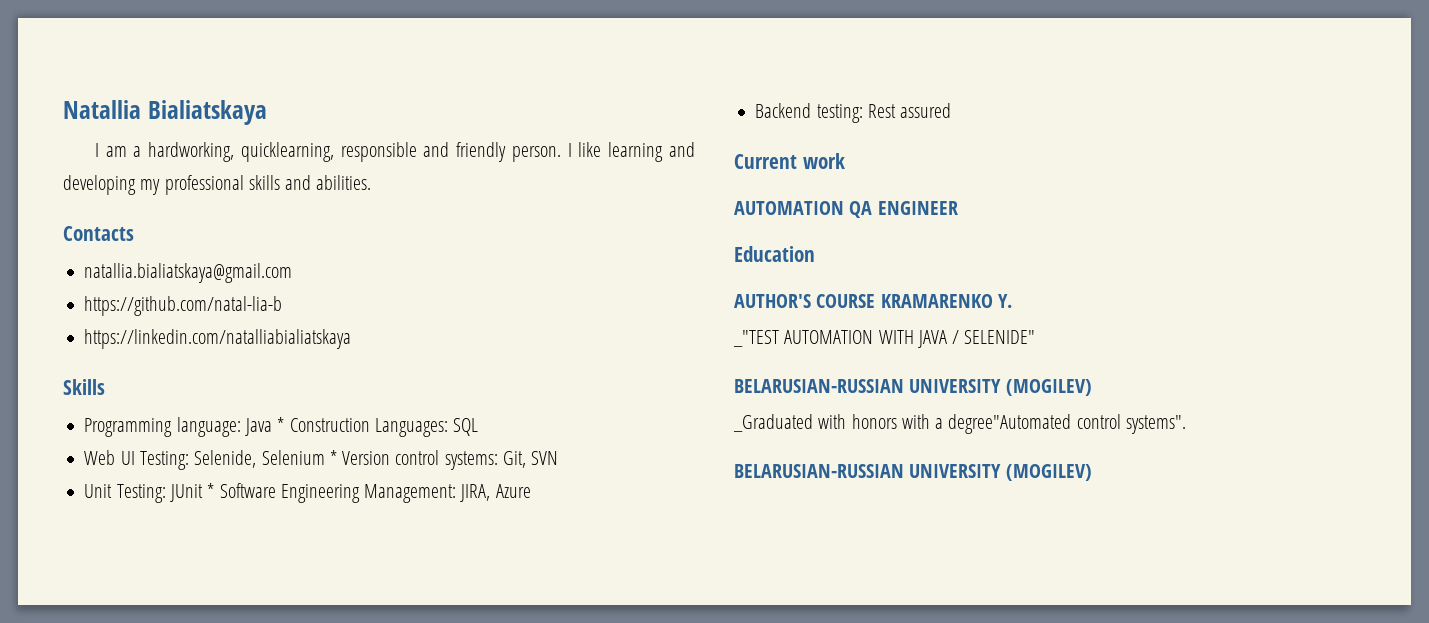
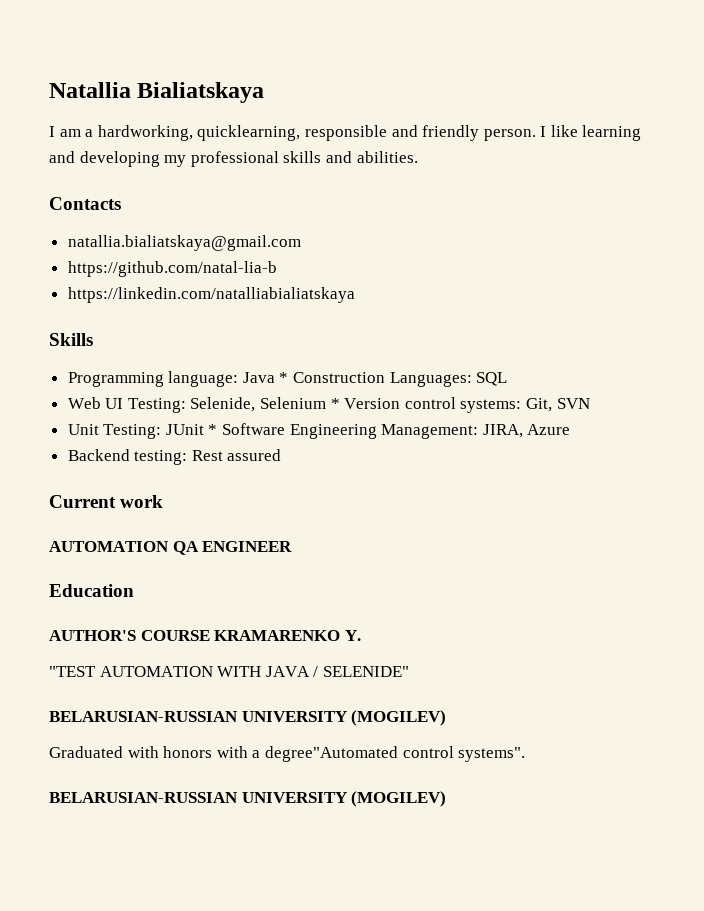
- _"TEST AUTOMATION WITH JAVA / SELENIDE"
+ "TEST AUTOMATION WITH JAVA / SELENIDE"
- _Graduated with honors with a degree"Automated control systems".
+ Graduated with honors with a degree"Automated control systems".

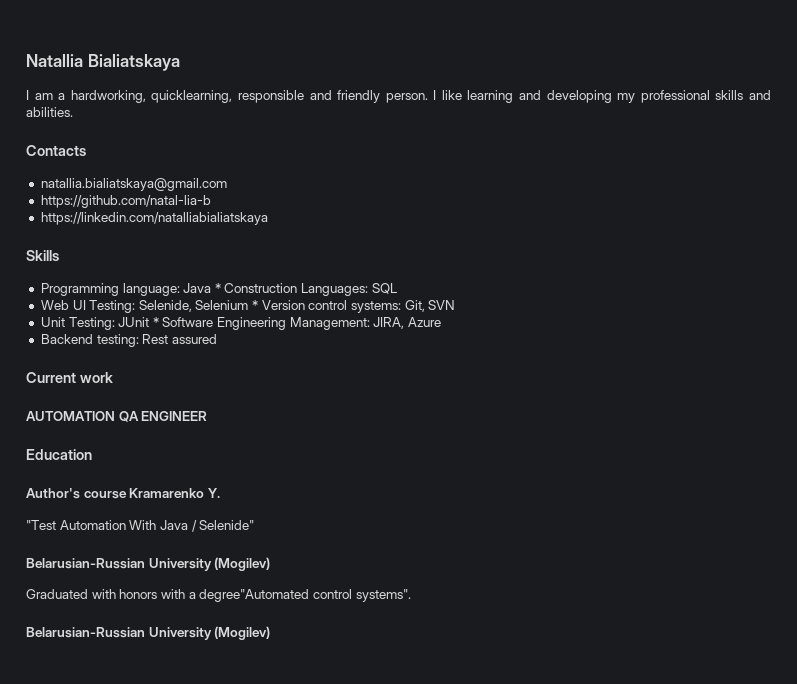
- AUTHOR'S COURSE KRAMARENKO Y.
- "TEST AUTOMATION WITH JAVA / SELENIDE"
- BELARUSIAN-RUSSIAN UNIVERSITY (MOGILEV)
+ Author's course Kramarenko Y.
+ "Test Automation With Java / Selenide"
+ Belarusian-Russian University (Mogilev)
  Graduated with honors with a degree"Automated control systems".
- BELARUSIAN-RUSSIAN UNIVERSITY (MOGILEV)
+ Belarusian-Russian University (Mogilev)

